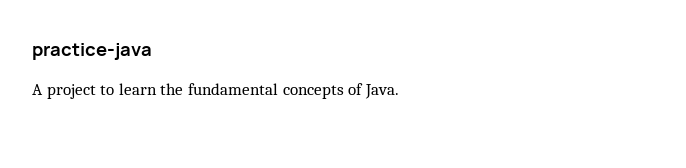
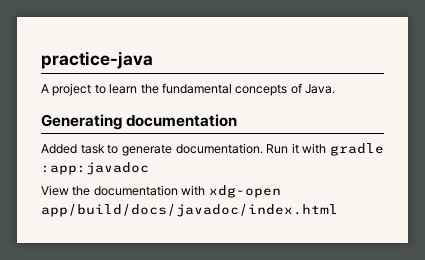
+ Generating documentation
+ Added task to generate documentation. Run it with gradle :app:javadoc
+ View the documentation with xdg-open app/build/docs/javadoc/index.html

